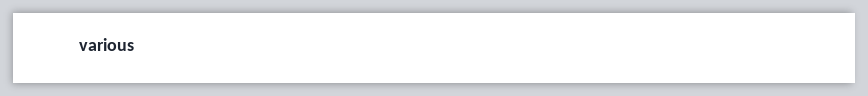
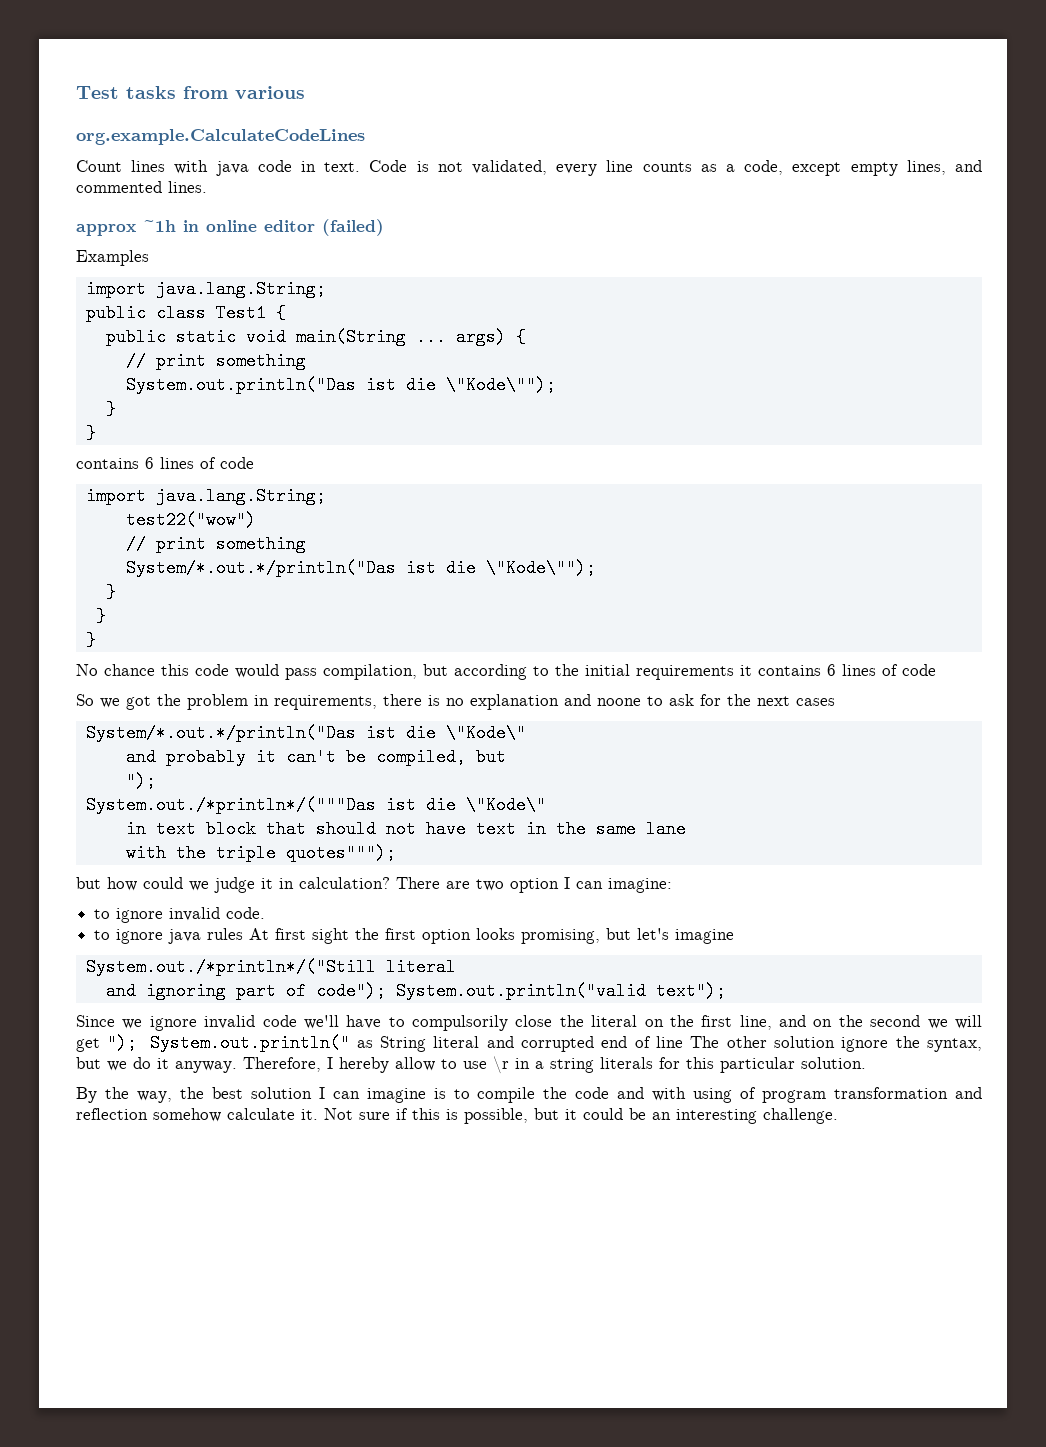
- various
+ Test tasks from various
+ org.example.CalculateCodeLines
+ Count lines with java code in text. Code is not validated, every line counts as a code, except empty lines, and commented lines.
+ approx ~1h in online editor (failed)
+ Examples
+ import java.lang.String;
+ public class Test1 {
+ public static void main(String ... args) {
+ // print something
+ System.out.println("Das ist die \"Kode\"");
+ }
+ }
+ contains 6 lines of code
+ import java.lang.String;
+ test22("wow")
+ // print something
+ System/*.out.*/println("Das ist die \"Kode\"");
+ }
+ }
+ }
+ No chance this code would pass compilation, but according to the initial requirements it contains 6 lines of code
+ So we got the problem in requirements, there is no explanation and noone to ask for the next cases
+ System/*.out.*/println("Das ist die \"Kode\"
+ and probably it can't be compiled, but
+ ");
+ System.out./*println*/("""Das ist die \"Kode\"
+ in text block that should not have text in the same lane
+ with the triple quotes""");
+ but how could we judge it in calculation? There are two option I can imagine:
+ to ignore invalid code.
+ to ignore java rules At first sight the first option looks promising, but let's imagine
+ System.out./*println*/("Still literal
+ and ignoring part of code"); System.out.println("valid text");
+ Since we ignore invalid code we'll have to compulsorily close the literal on the first line, and on the second we will get "); System.out.println(" as String literal and corrupted end of line The other solution ignore the syntax, but we do it anyway. Therefore, I hereby allow to use \r in a string literals for this particular solution.
+ By the way, the best solution I can imagine is to compile the code and with using of program transformation and reflection somehow calculate it. Not sure if this is possible, but it could be an interesting challenge.

